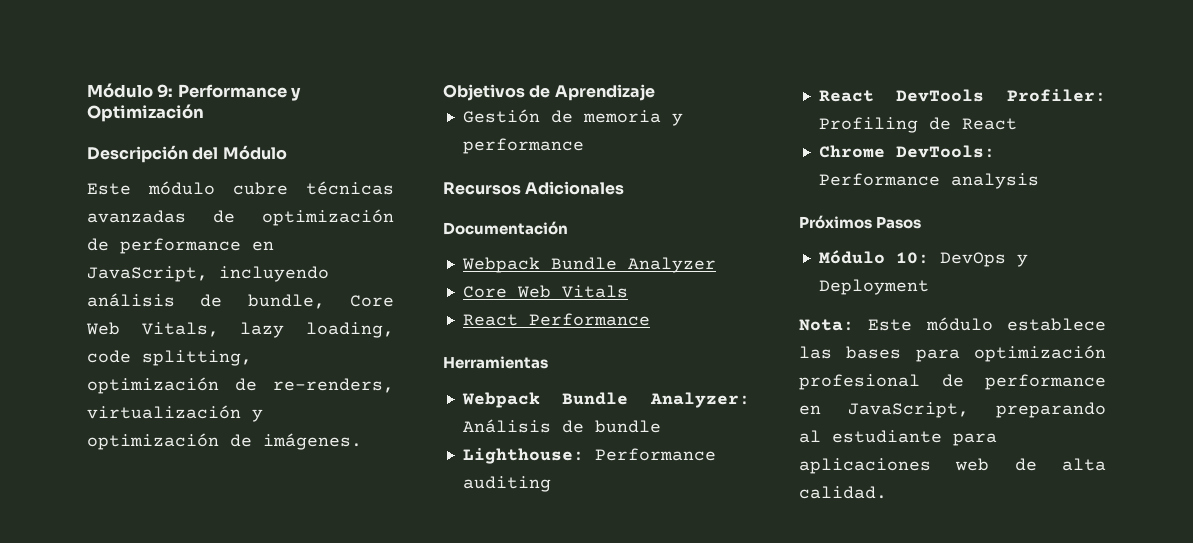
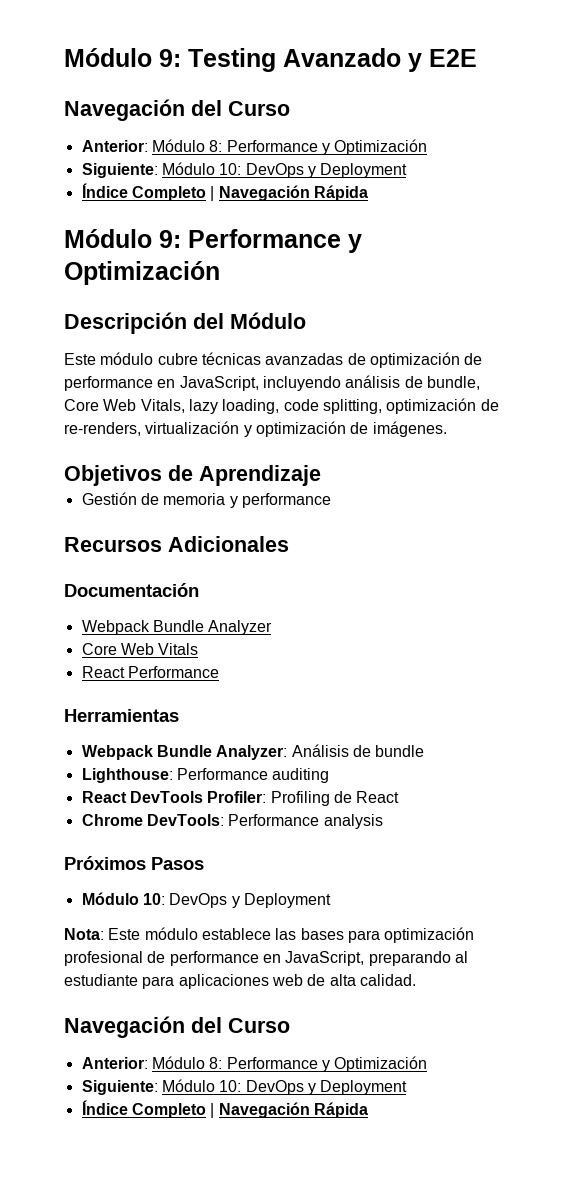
+ Módulo 9: Testing Avanzado y E2E
+ Navegación del Curso
+ Anterior: Módulo 8: Performance y Optimización
+ Siguiente: Módulo 10: DevOps y Deployment
+ Índice Completo | Navegación Rápida
  Nota: Este módulo establece las bases para optimización profesional de performance en JavaScript, preparando al estudiante para aplicaciones web de alta calidad.
+ Navegación del Curso
+ Anterior: Módulo 8: Performance y Optimización
+ Siguiente: Módulo 10: DevOps y Deployment
+ Índice Completo | Navegación Rápida

